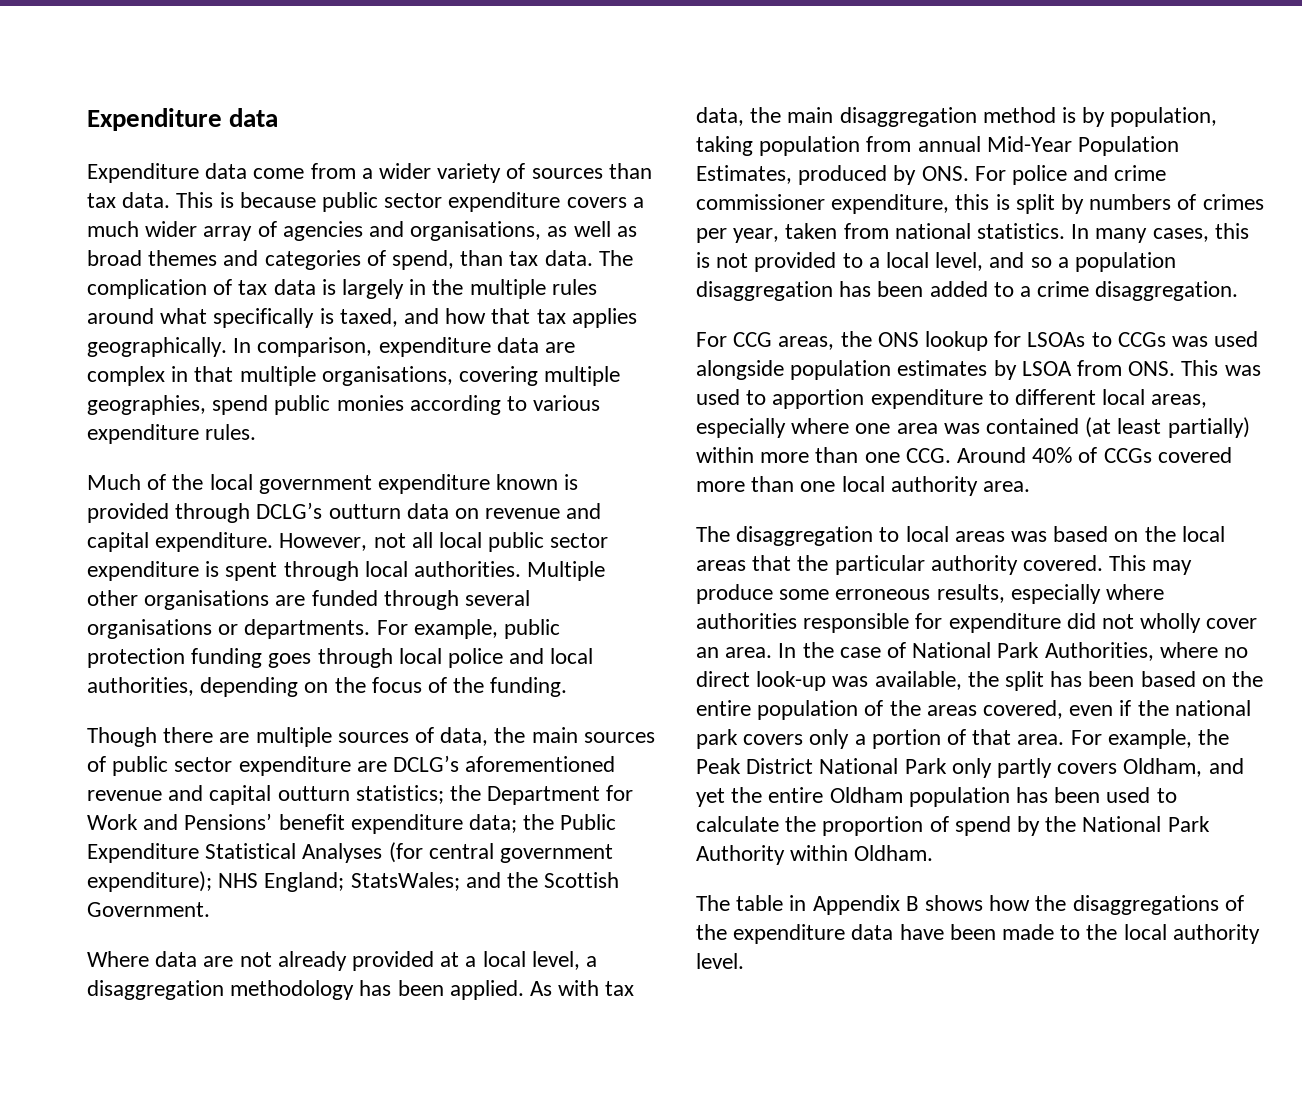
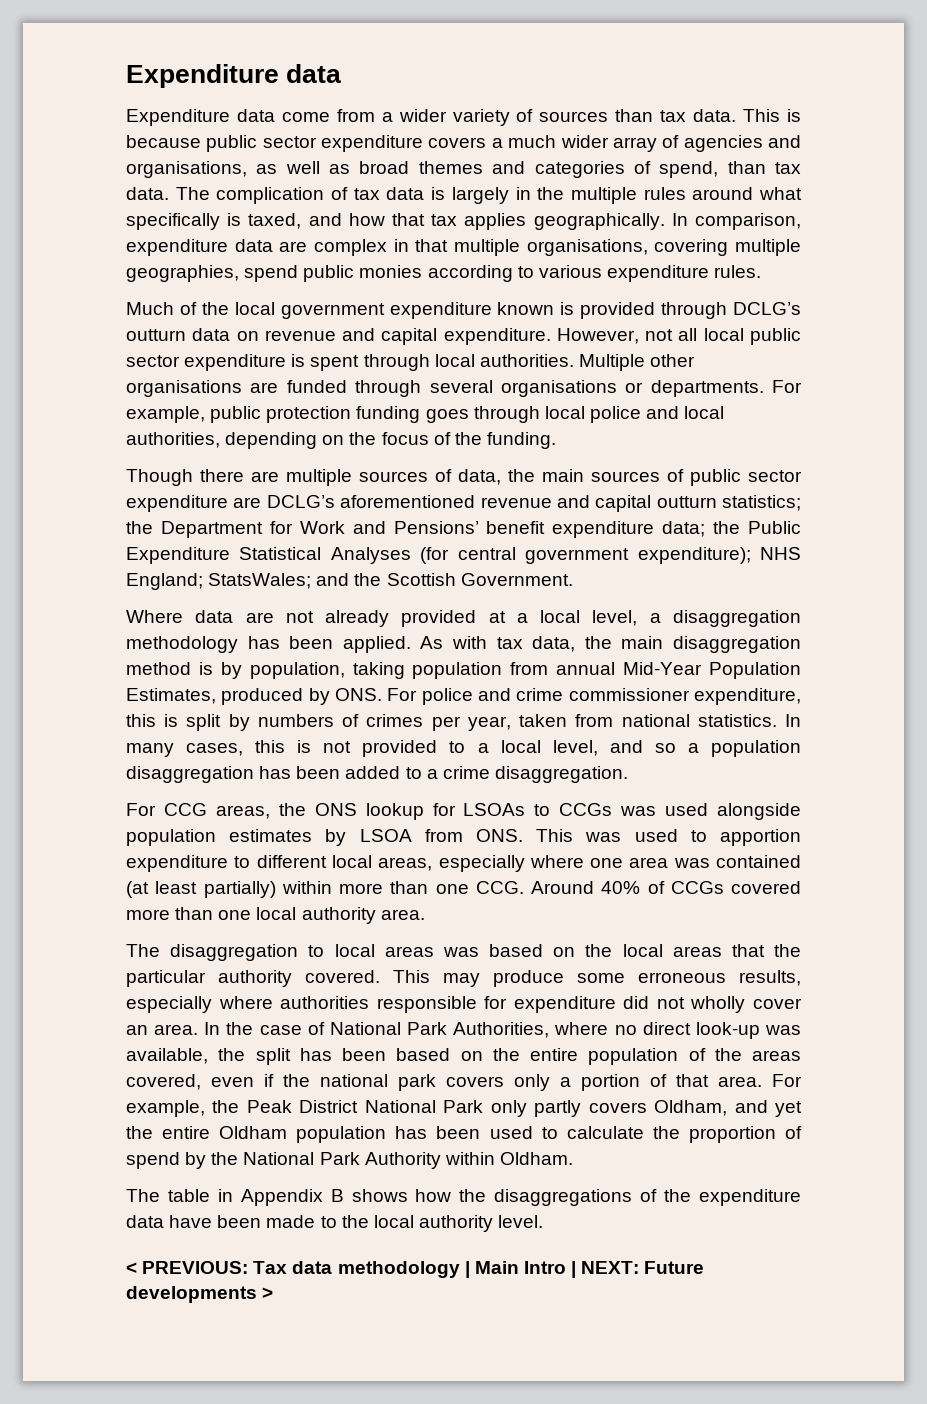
+ < PREVIOUS: Tax data methodology | Main Intro | NEXT: Future developments >

